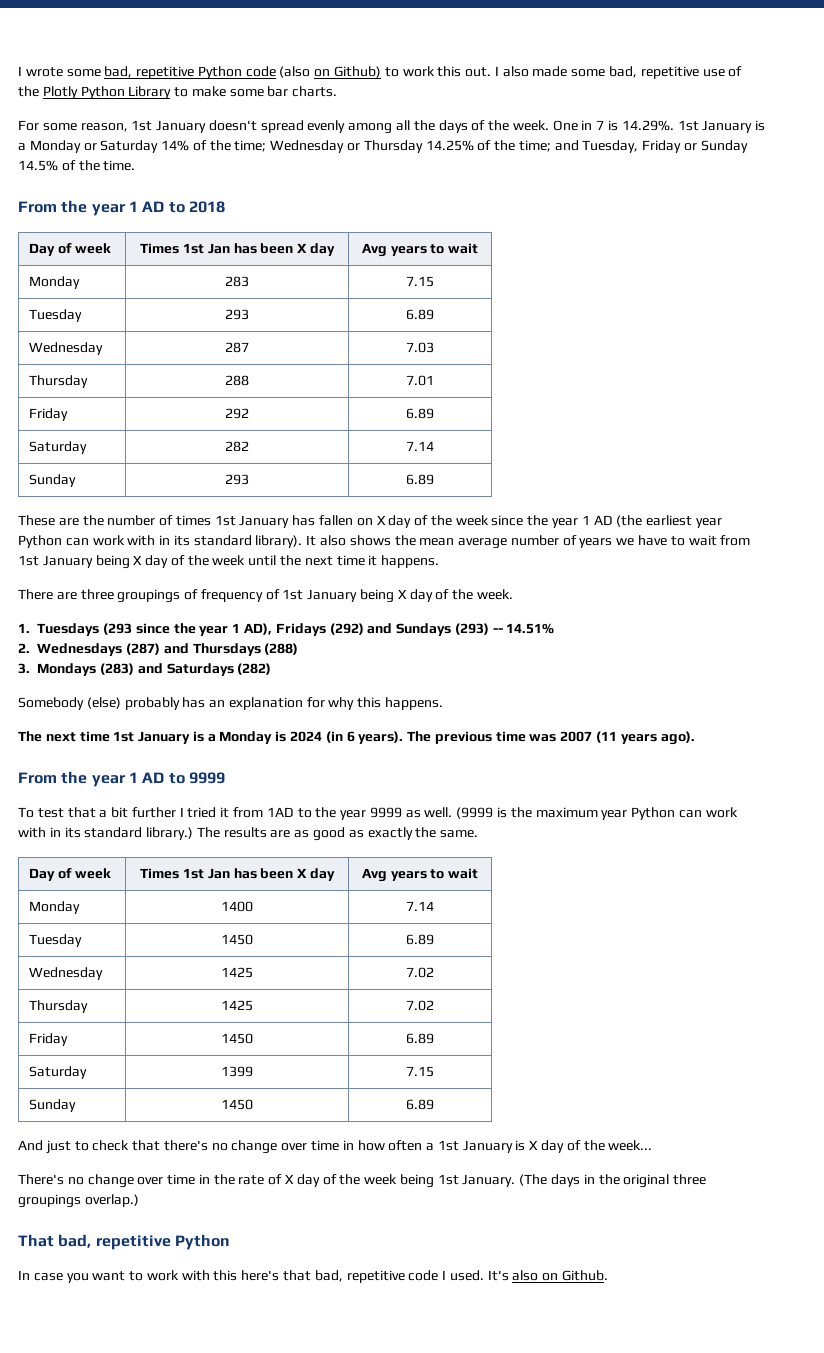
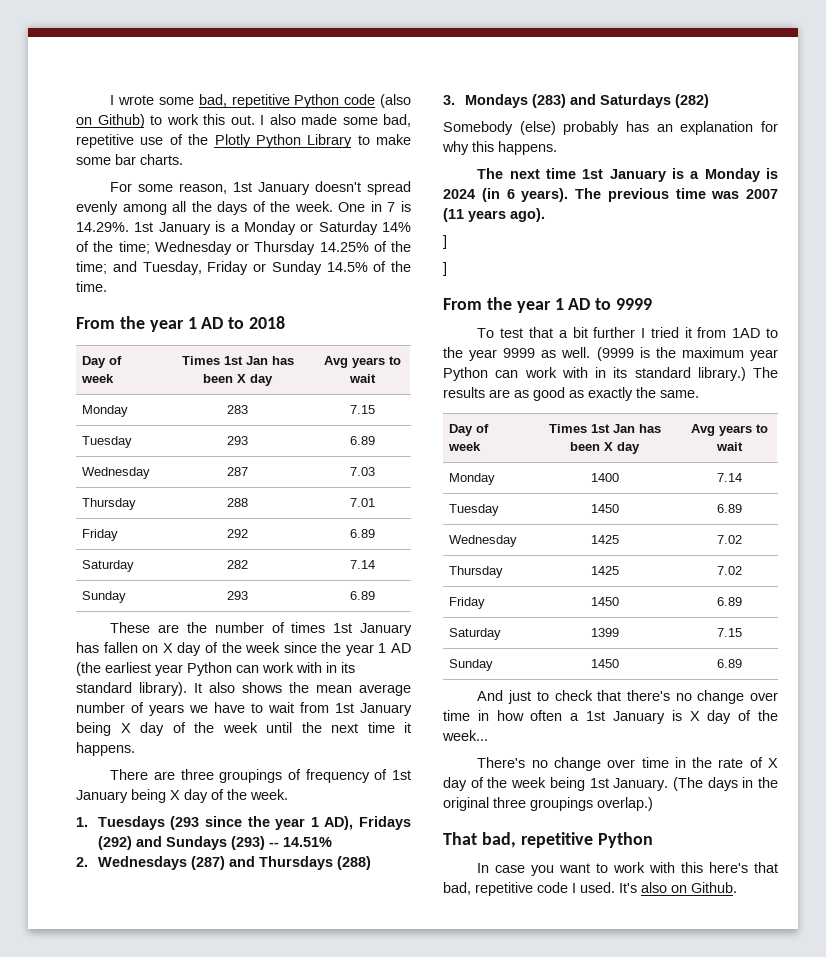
  The previous time was 2007 (11 years ago).
+ ]
+ ]

